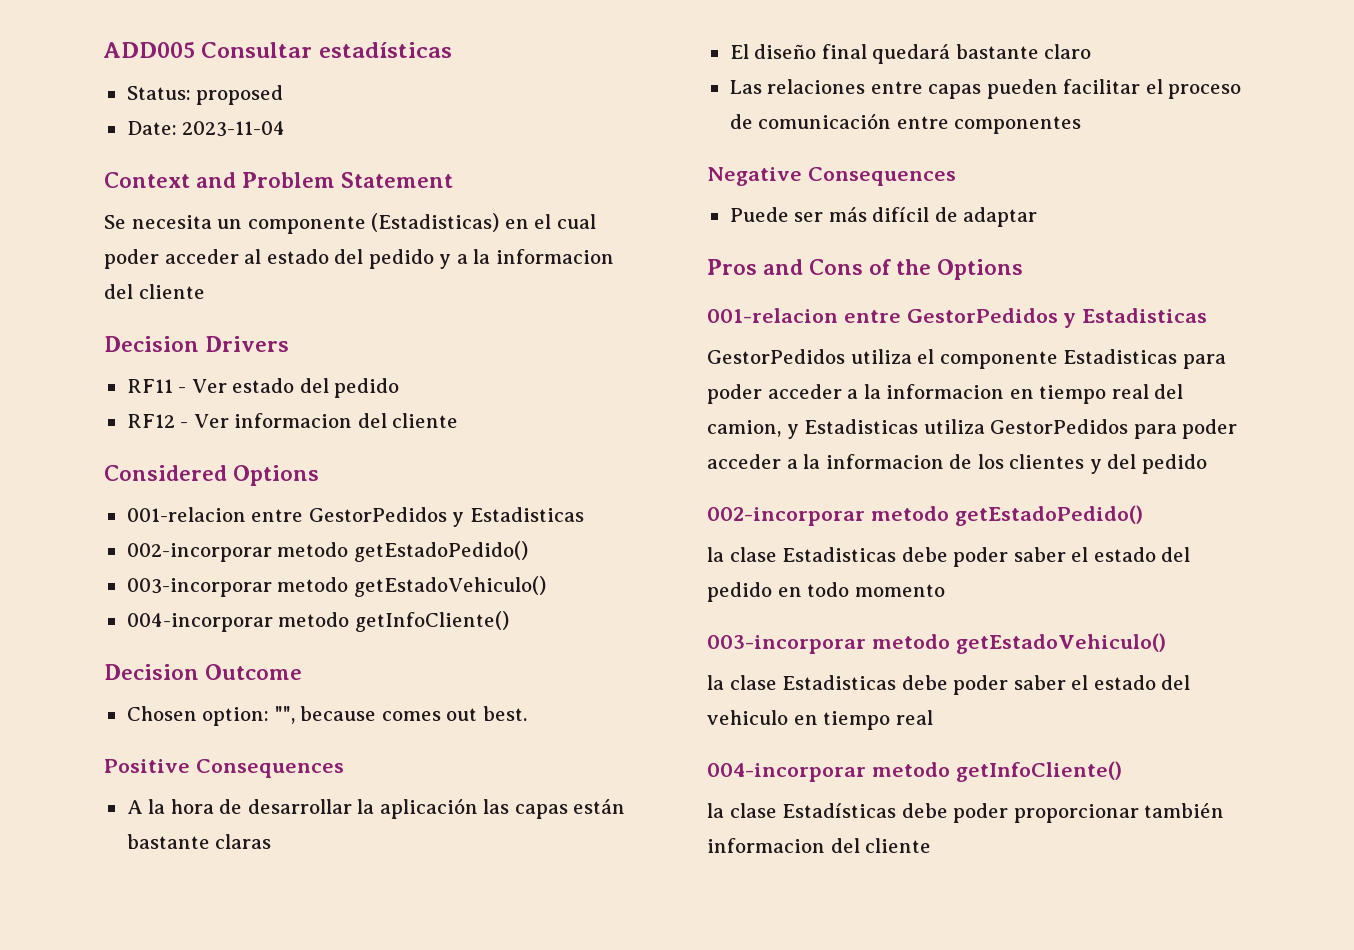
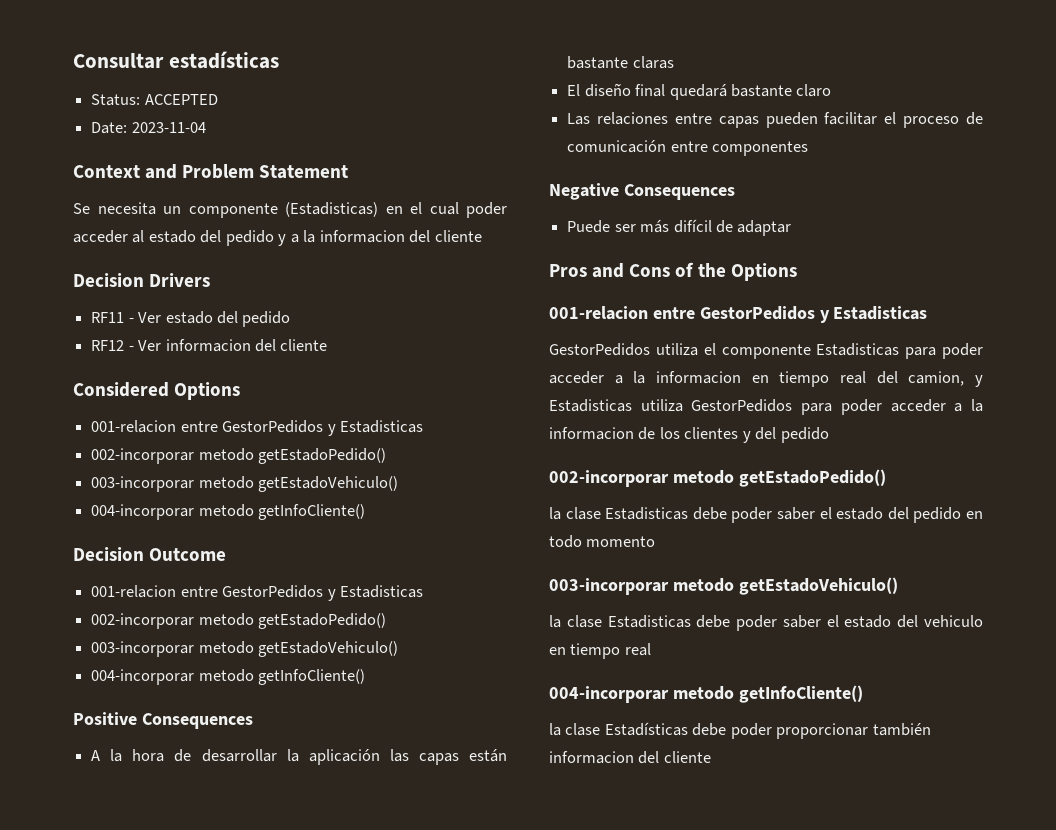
- ADD005 Consultar estadísticas
+ Consultar estadísticas
- Status: proposed
+ Status: ACCEPTED
  Decision Outcome
- Chosen option: "", because comes out best.
+ 001-relacion entre GestorPedidos y Estadisticas
+ 002-incorporar metodo getEstadoPedido()
+ 003-incorporar metodo getEstadoVehiculo()
+ 004-incorporar metodo getInfoCliente()

